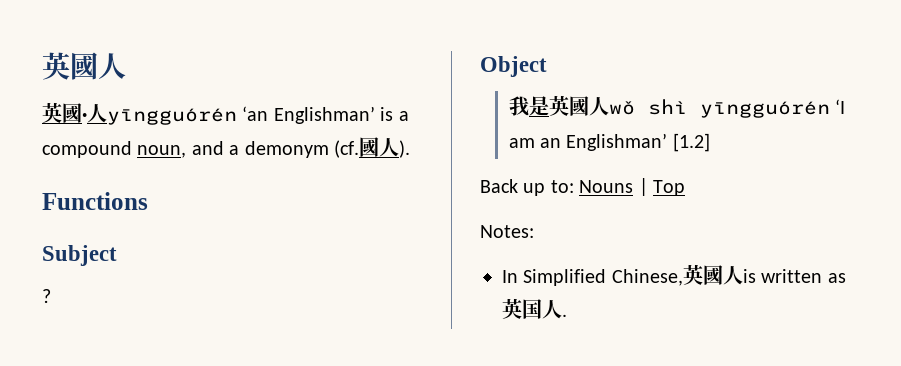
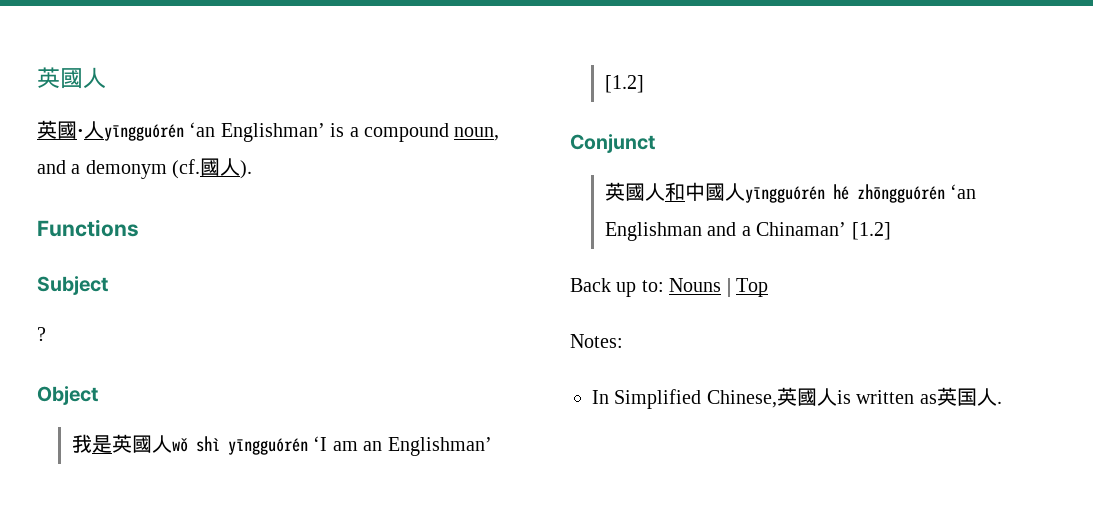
+ Conjunct
+ 英國人和中國人yīngguórén hé zhōngguórén ‘an Englishman and a Chinaman’ [1.2]

